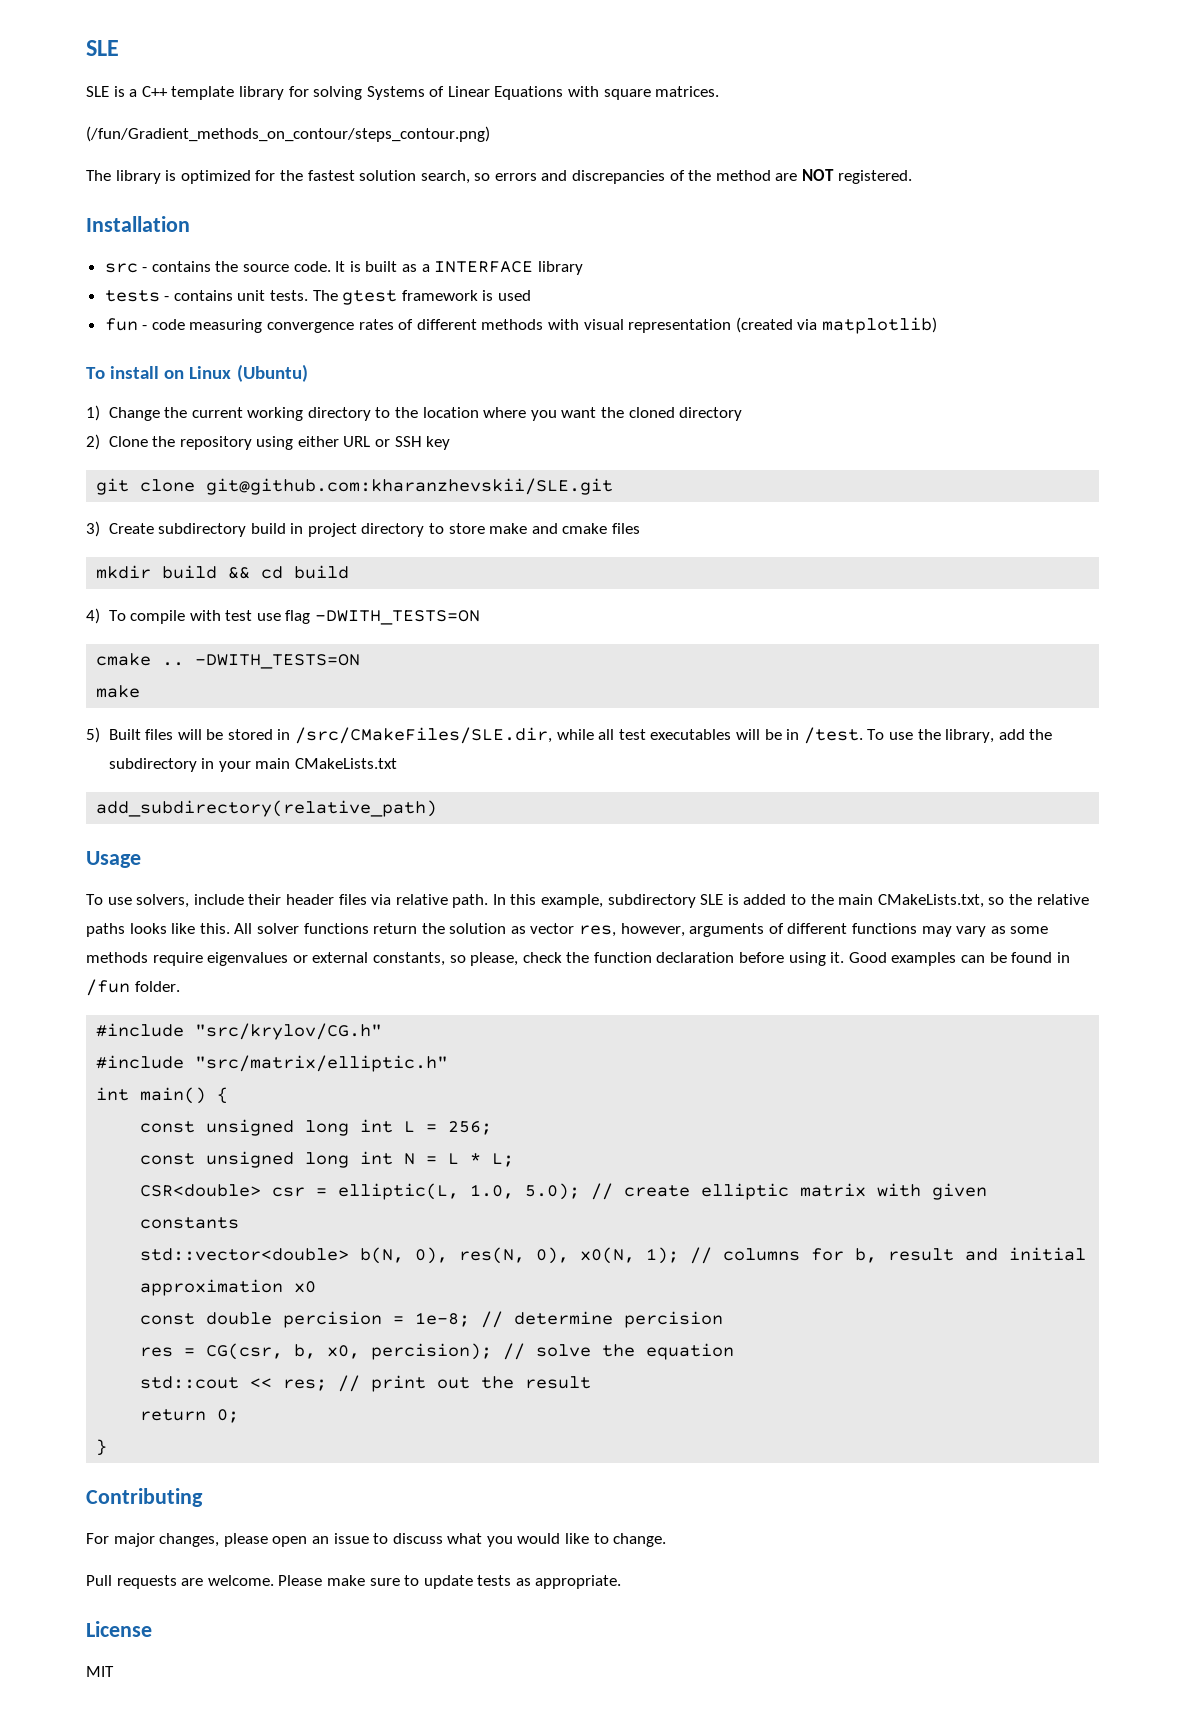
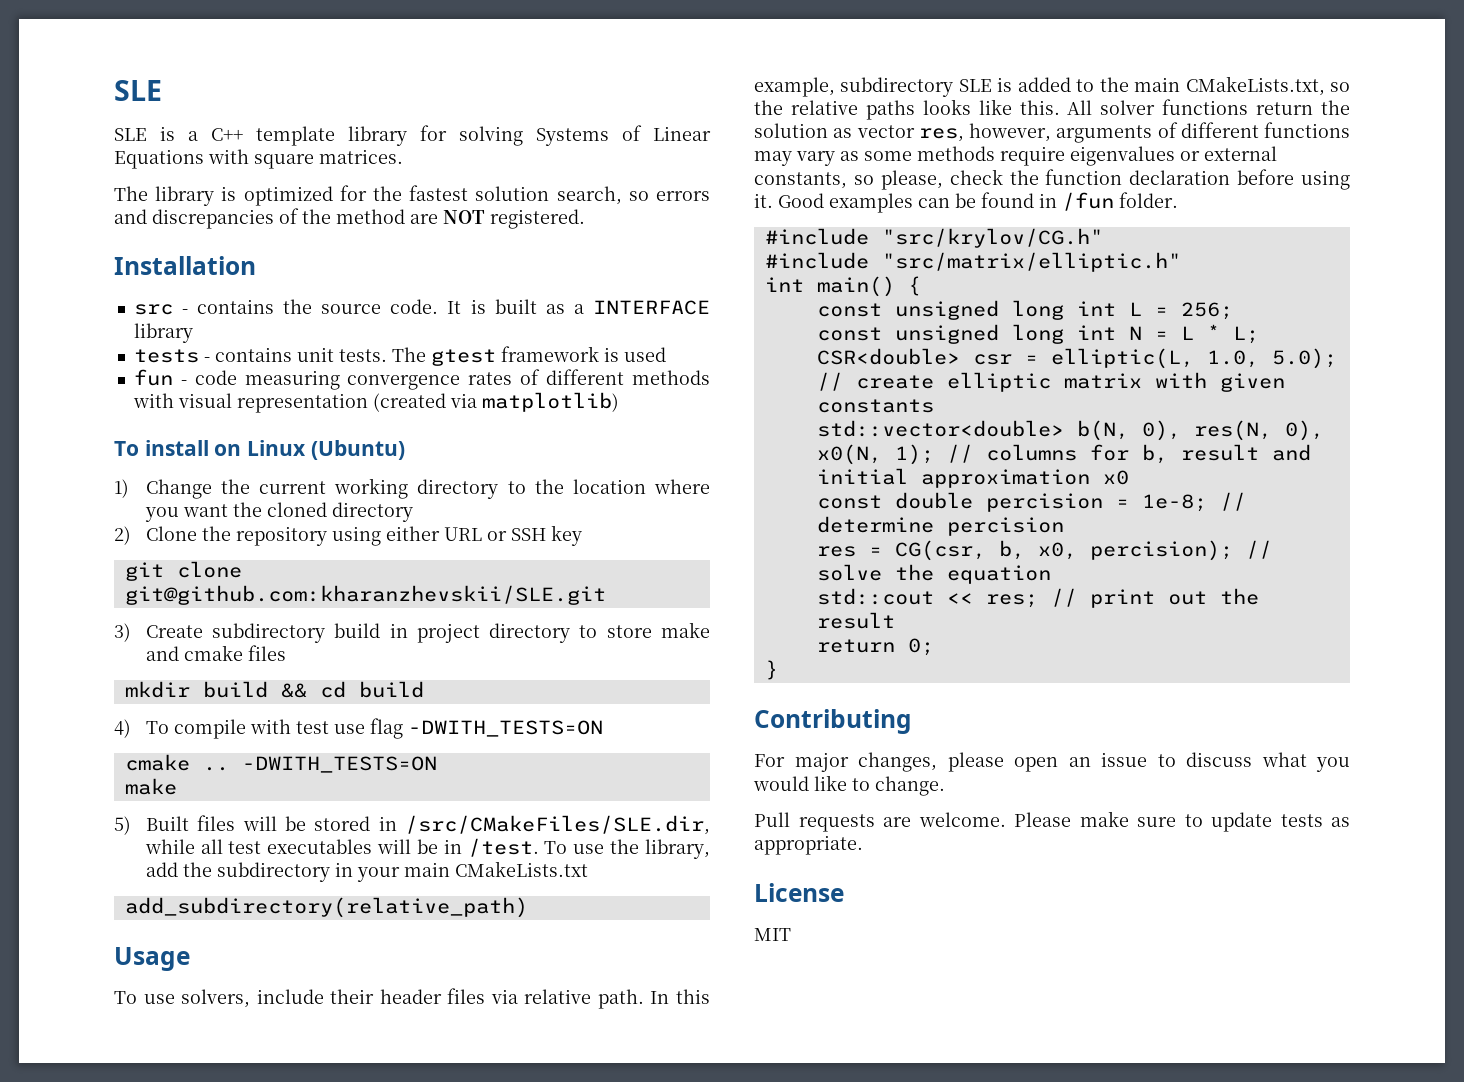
- (/fun/Gradient_methods_on_contour/steps_contour.png)

